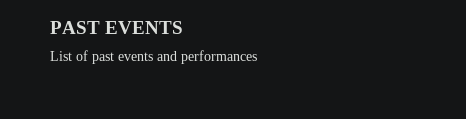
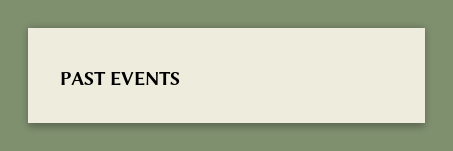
- List of past events and performances

